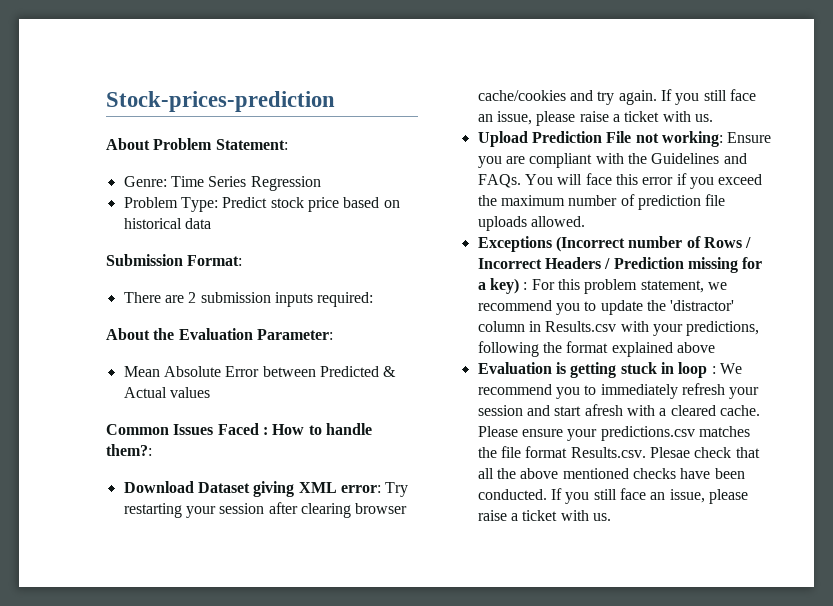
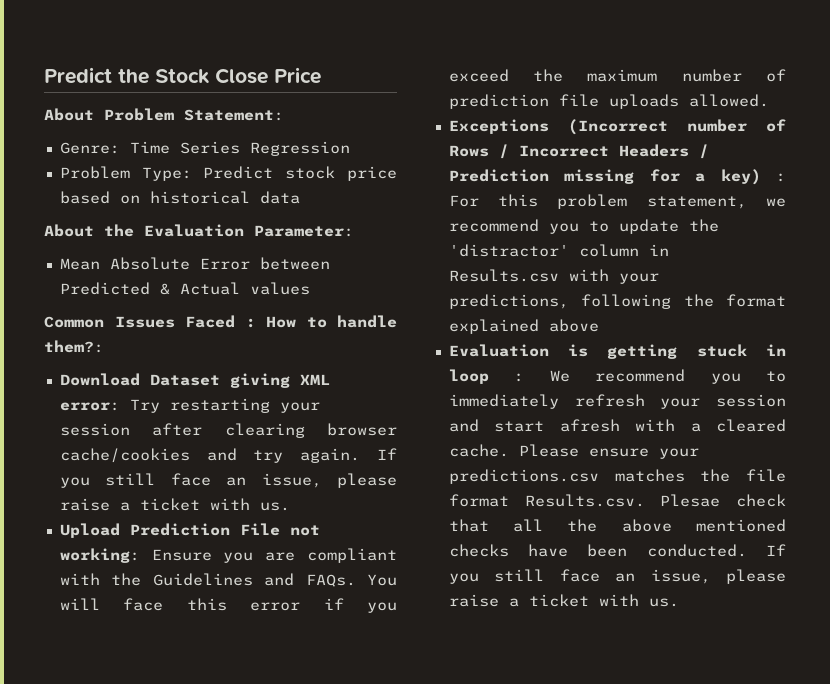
- Stock-prices-prediction
+ Predict the Stock Close Price
- Submission Format:
- There are 2 submission inputs required:

